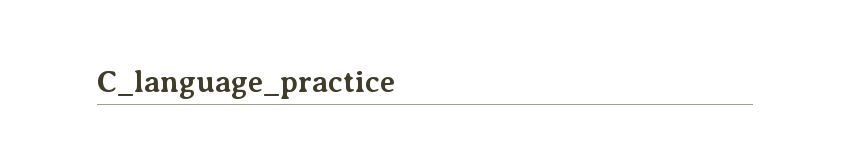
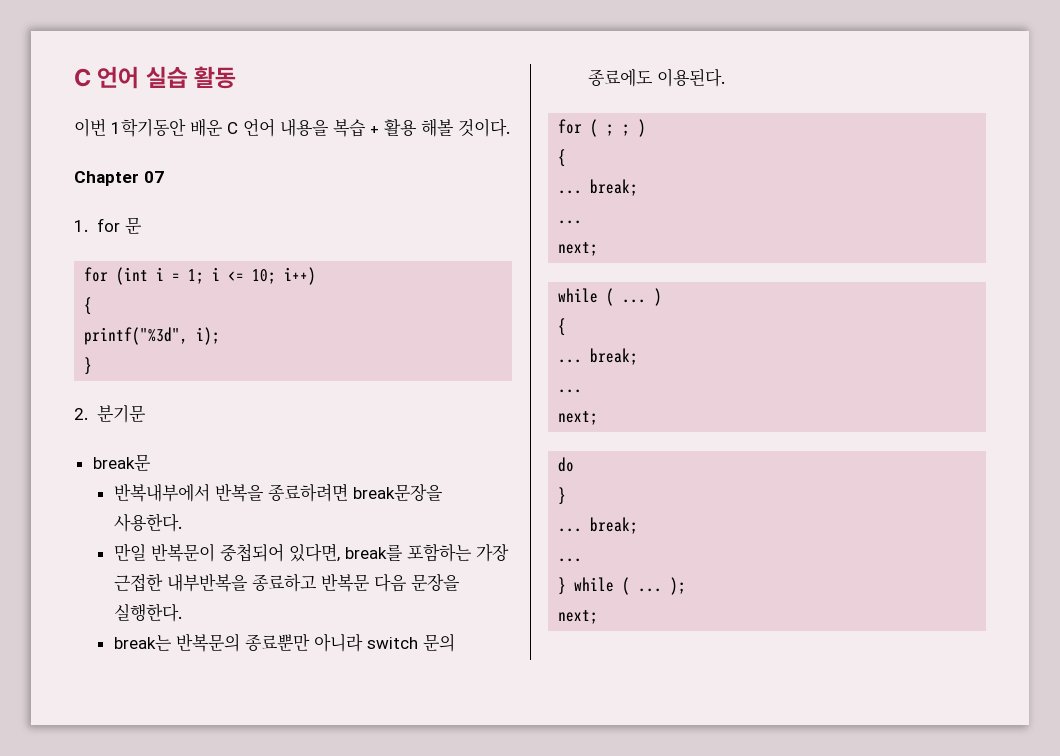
- C_language_practice
+ C 언어 실습 활동
+ 이번 1학기동안 배운 C 언어 내용을 복습 + 활용 해볼 것이다.
+ Chapter 07
+ 1. for 문
+ for (int i = 1; i <= 10; i++)
+ {
+ printf("%3d", i);
+ }
+ 2. 분기문
+ break문
+ 반복내부에서 반복을 종료하려면 break문장을 사용한다.
+ 만일 반복문이 중첩되어 있다면, break를 포함하는 가장 근접한 내부반복을 종료하고 반복문 다음 문장을 실행한다.
+ break는 반복문의 종료뿐만 아니라 switch 문의 종료에도 이용된다.
+ for ( ; ; )
+ {
+ ... break;
+ ...
+ next;
+ while ( ... )
+ {
+ ... break;
+ ...
+ next;
+ do
+ }
+ ... break;
+ ...
+ } while ( ... );
+ next;

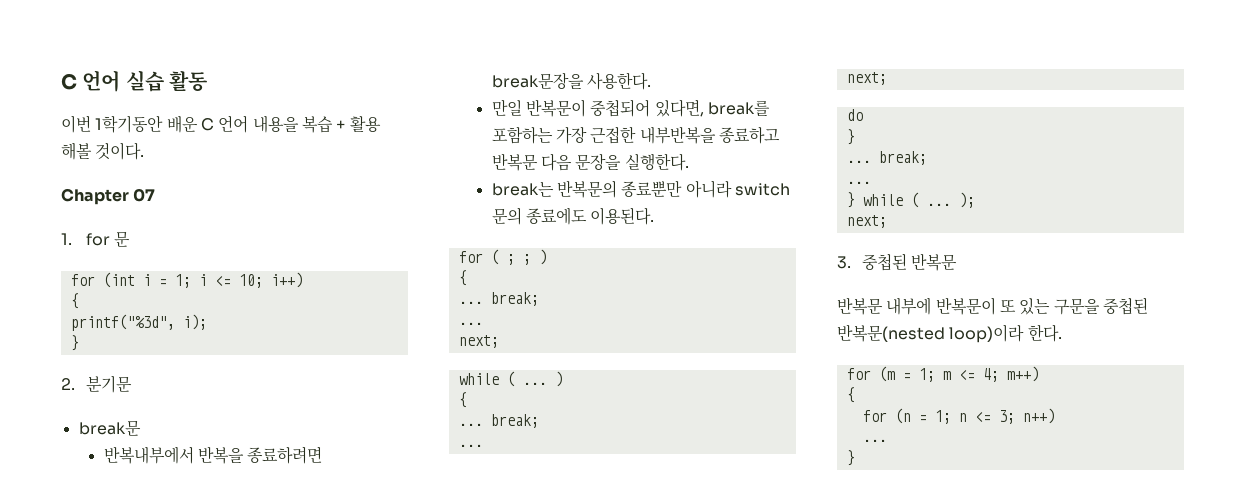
+ 3. 중첩된 반복문
+ 반복문 내부에 반복문이 또 있는 구문을 중첩된 반복문(nested loop)이라 한다.
+ for (m = 1; m <= 4; m++)
+ {
+ for (n = 1; n <= 3; n++)
+ ...
+ }

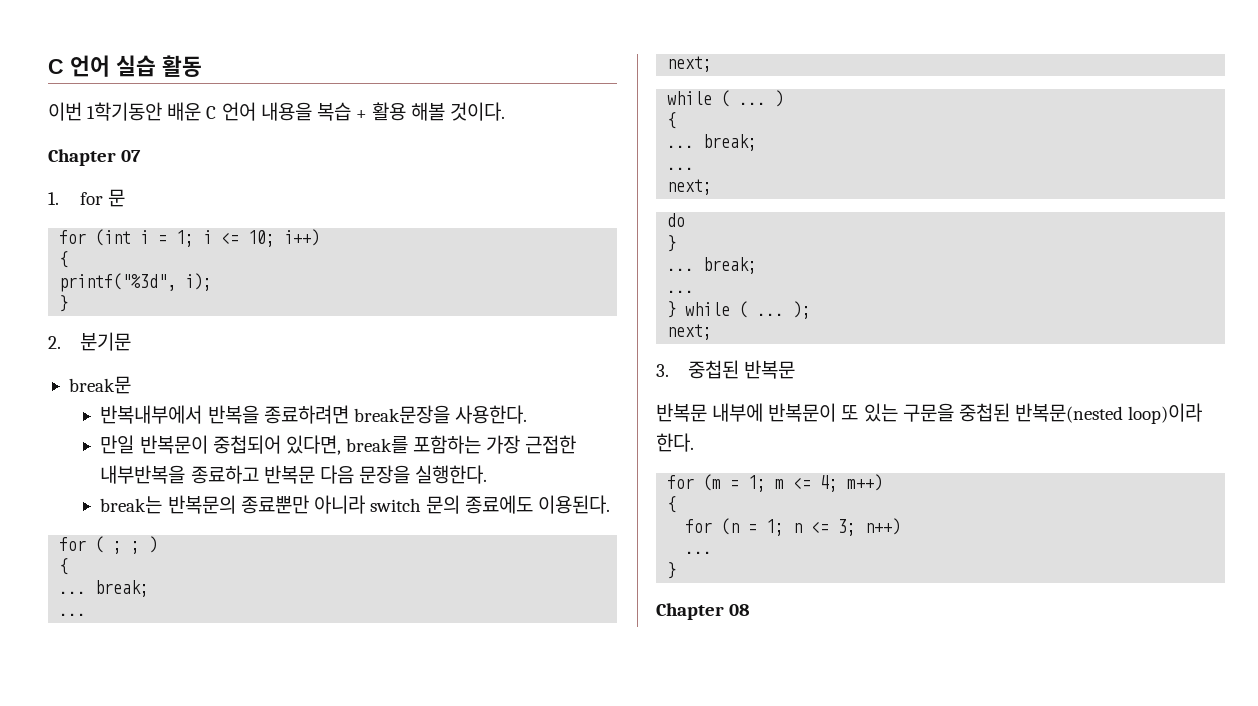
+ Chapter 08

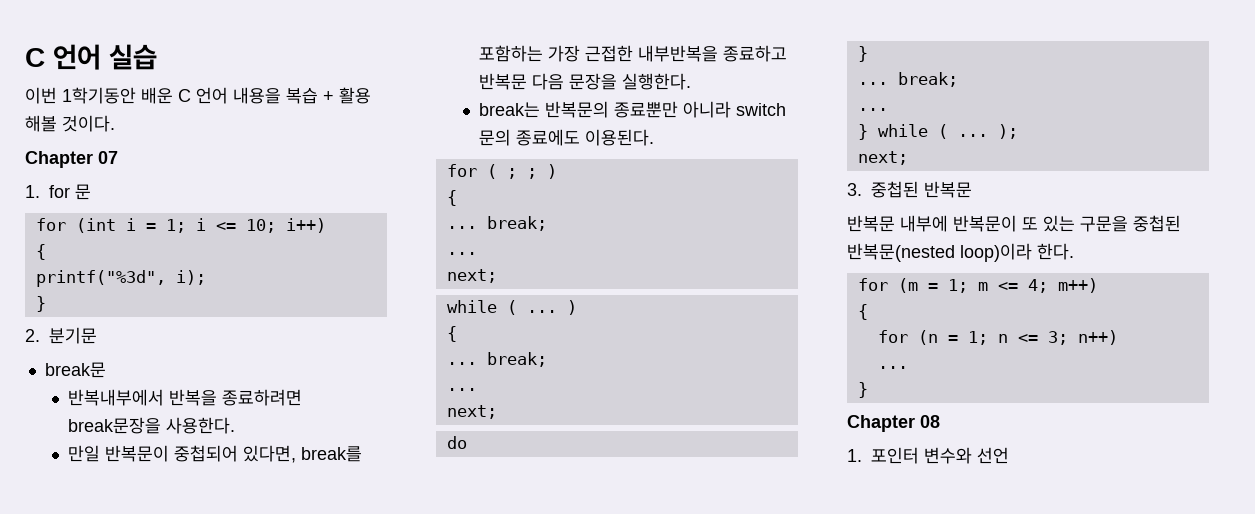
- C 언어 실습 활동
+ C 언어 실습
+ 1. 포인터 변수와 선언

